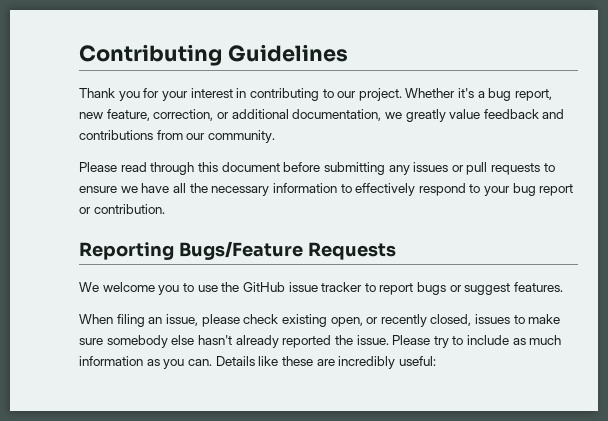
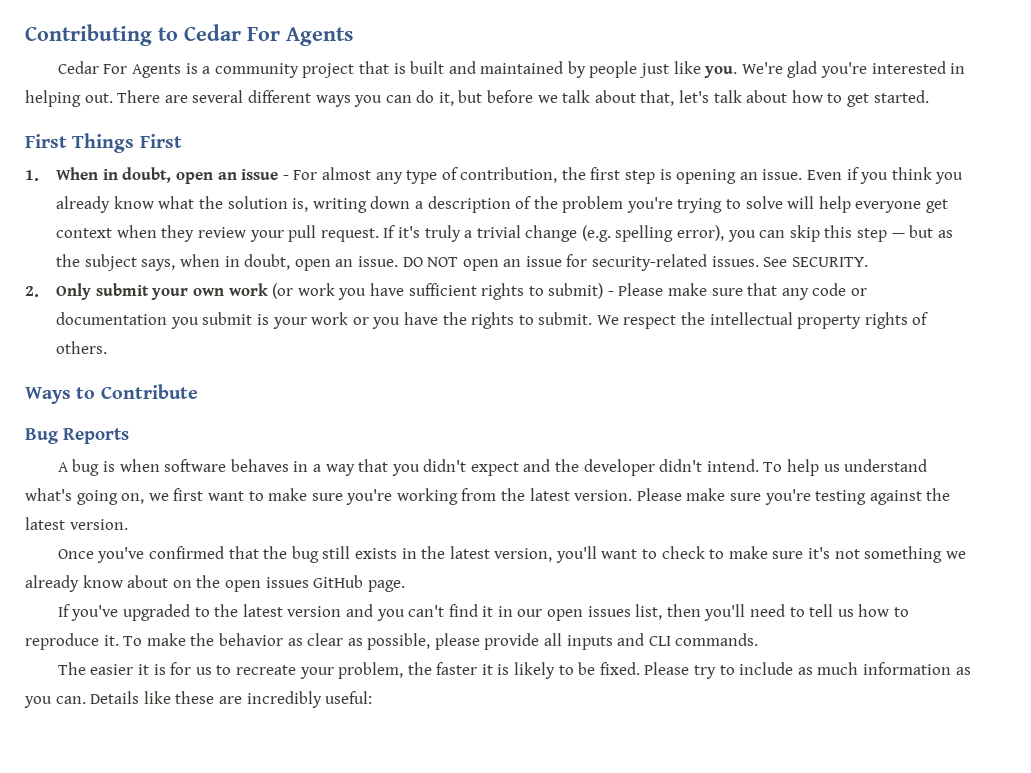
- Contributing Guidelines
- Thank you for your interest in contributing to our project. Whether it's a bug report, new feature, correction, or additional documentation, we greatly value feedback and contributions from our community.
- Please read through this document before submitting any issues or pull requests to ensure we have all the necessary information to effectively respond to your bug report or contribution.
- Reporting Bugs/Feature Requests
- We welcome you to use the GitHub issue tracker to report bugs or suggest features.
- When filing an issue, please check existing open, or recently closed, issues to make sure somebody else hasn't already reported the issue.
+ Contributing to Cedar For Agents
+ Cedar For Agents is a community project that is built and maintained by people just like you. We're glad you're interested in helping out. There are several different ways you can do it, but before we talk about that, let's talk about how to get started.
+ First Things First
+ 1. When in doubt, open an issue - For almost any type of contribution, the first step is opening an issue. Even if you think you already know what the solution is, writing down a description of the problem you're trying to solve will help everyone get context when they review your pull request. If it's truly a trivial change (e.g. spelling error), you can skip this step — but as the subject says, when in doubt, open an issue. DO NOT open an issue for security-related issues. See SECURITY.
+ 2. Only submit your own work (or work you have sufficient rights to submit) - Please make sure that any code or documentation you submit is your work or you have the rights to submit. We respect the intellectual property rights of others.
+ Ways to Contribute
+ Bug Reports
+ A bug is when software behaves in a way that you didn't expect and the developer didn't intend. To help us understand what's going on, we first want to make sure you're working from the latest version. Please make sure you're testing against the latest version.
+ Once you've confirmed that the bug still exists in the latest version, you'll want to check to make sure it's not something we already know about on the open issues GitHub page.
+ If you've upgraded to the latest version and you can't find it in our open issues list, then you'll need to tell us how to reproduce it. To make the behavior as clear as possible, please provide all inputs and CLI commands.
+ The easier it is for us to recreate your problem, the faster it is likely to be fixed.

